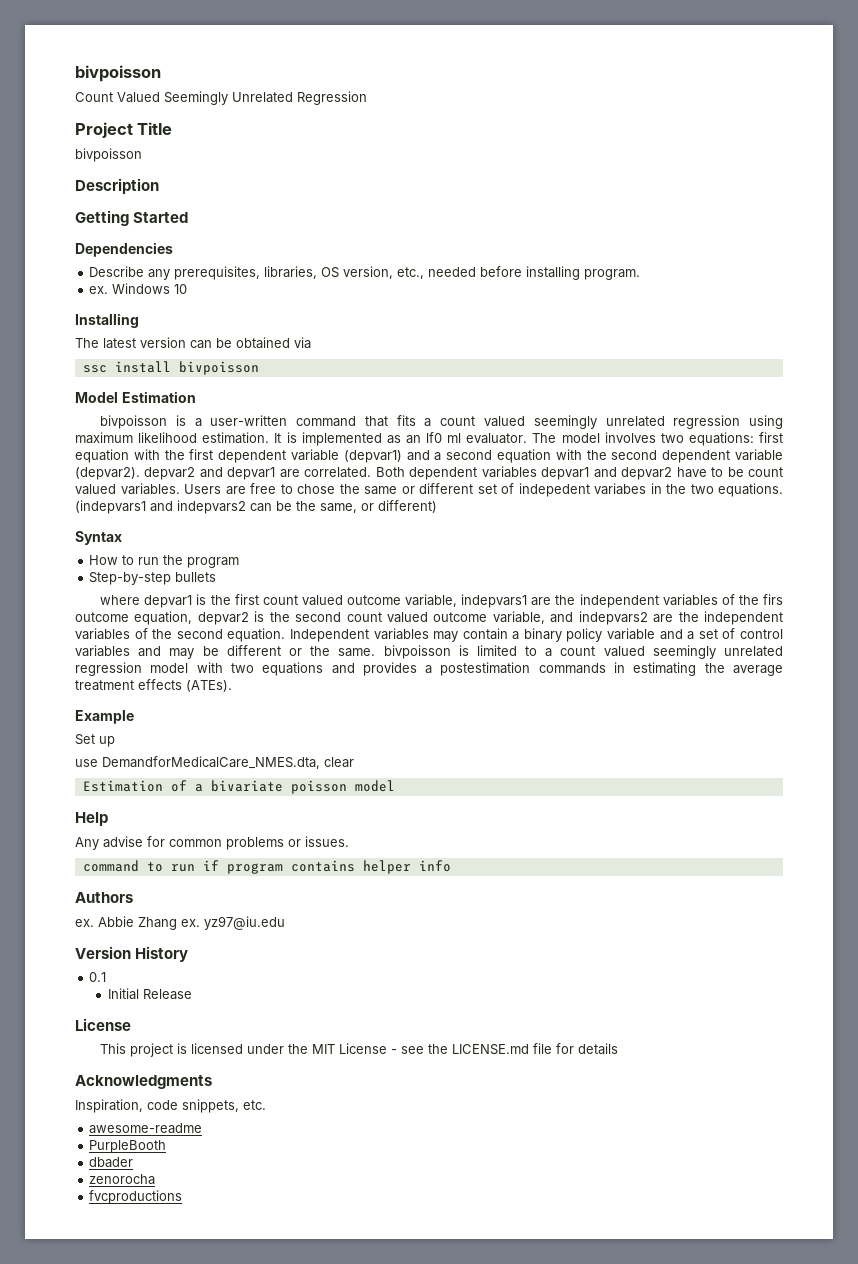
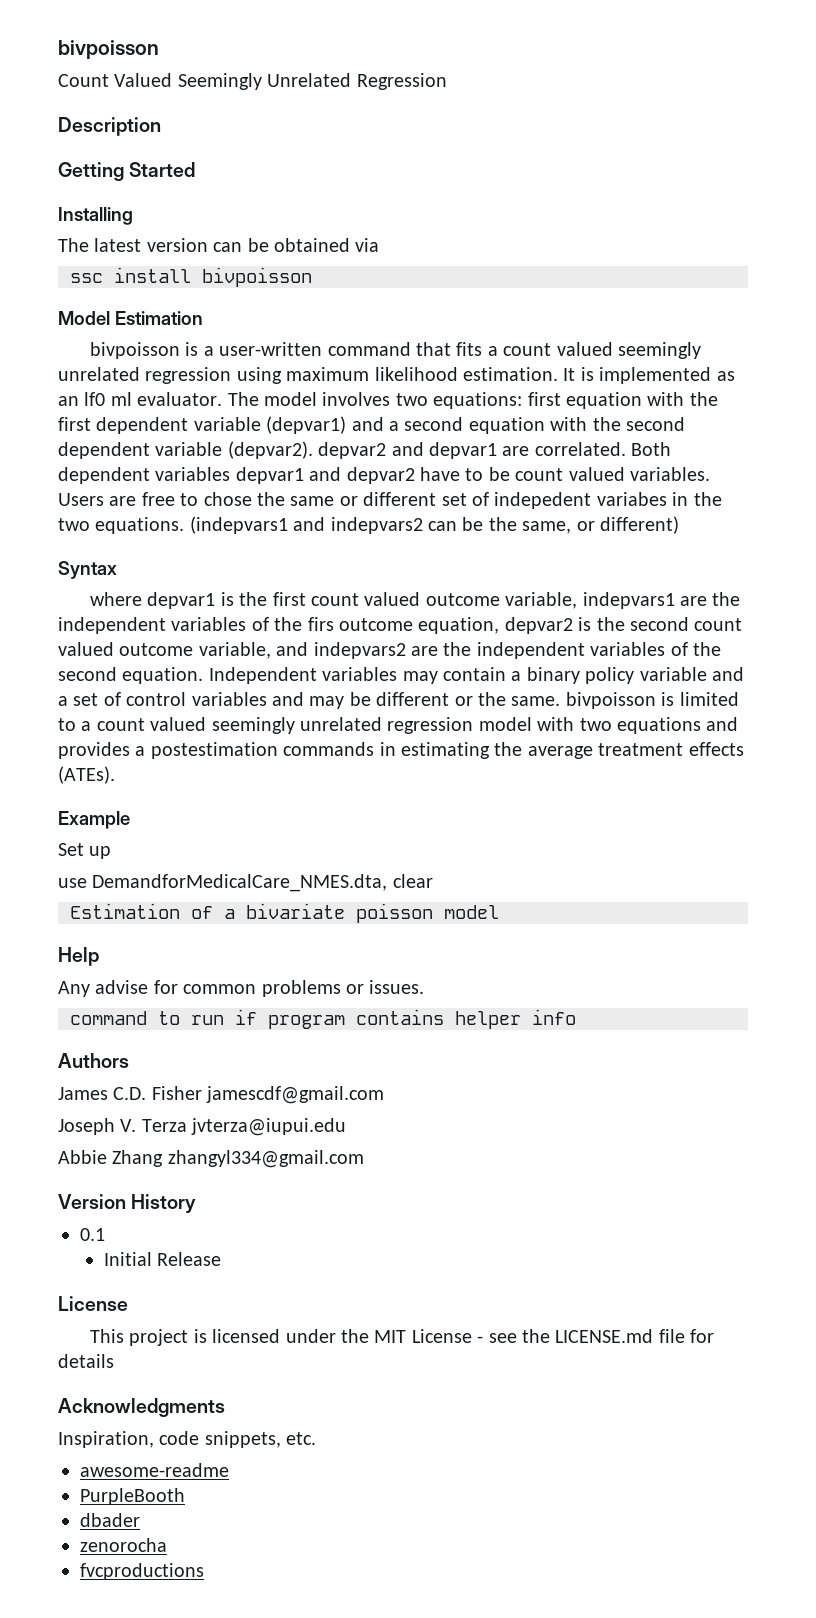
- Project Title
- bivpoisson
- Dependencies
- Describe any prerequisites, libraries, OS version, etc., needed before installing program.
- ex. Windows 10
- How to run the program
- Step-by-step bullets
- ex. Abbie Zhang ex. yz97@iu.edu
+ James C.D. Fisher jamescdf@gmail.com
+ Joseph V. Terza jvterza@iupui.edu
+ Abbie Zhang zhangyl334@gmail.com

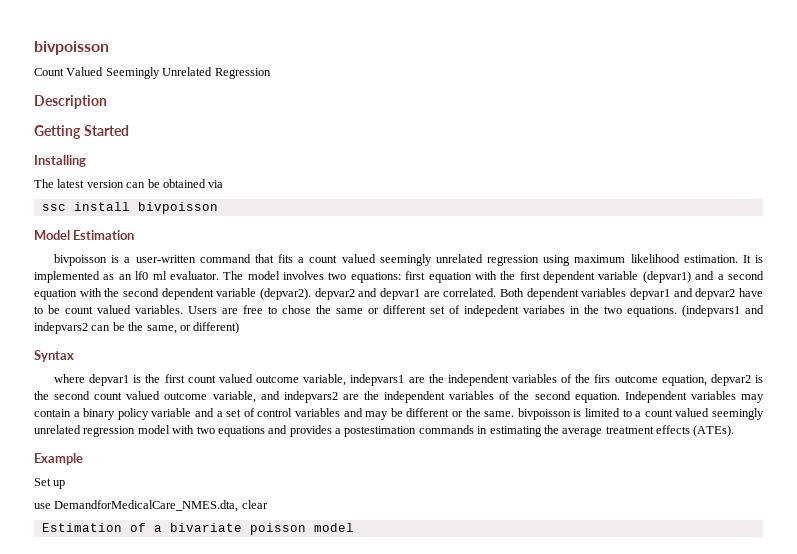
- Help
- Any advise for common problems or issues.
- command to run if program contains helper info
- Authors
- James C.D. Fisher jamescdf@gmail.com
- Joseph V. Terza jvterza@iupui.edu
- Abbie Zhang zhangyl334@gmail.com
- Version History
- 0.1
- Initial Release
- License
- This project is licensed under the MIT License - see the LICENSE.md file for details
- Acknowledgments
- Inspiration, code snippets, etc.
- awesome-readme
- PurpleBooth
- dbader
- zenorocha
- fvcproductions

